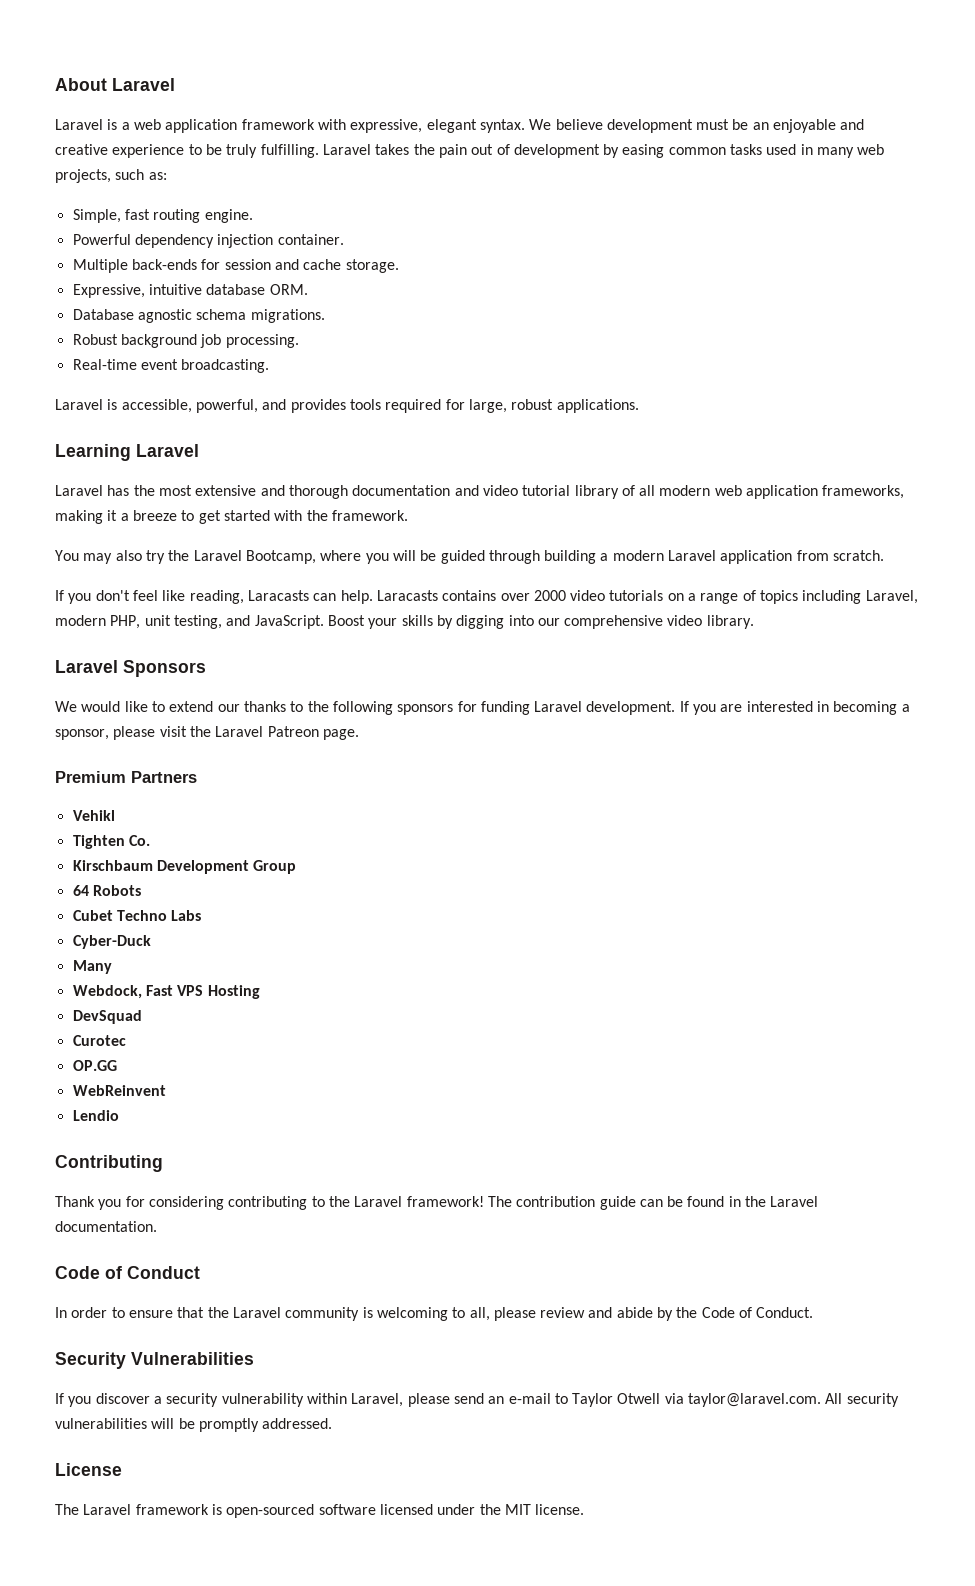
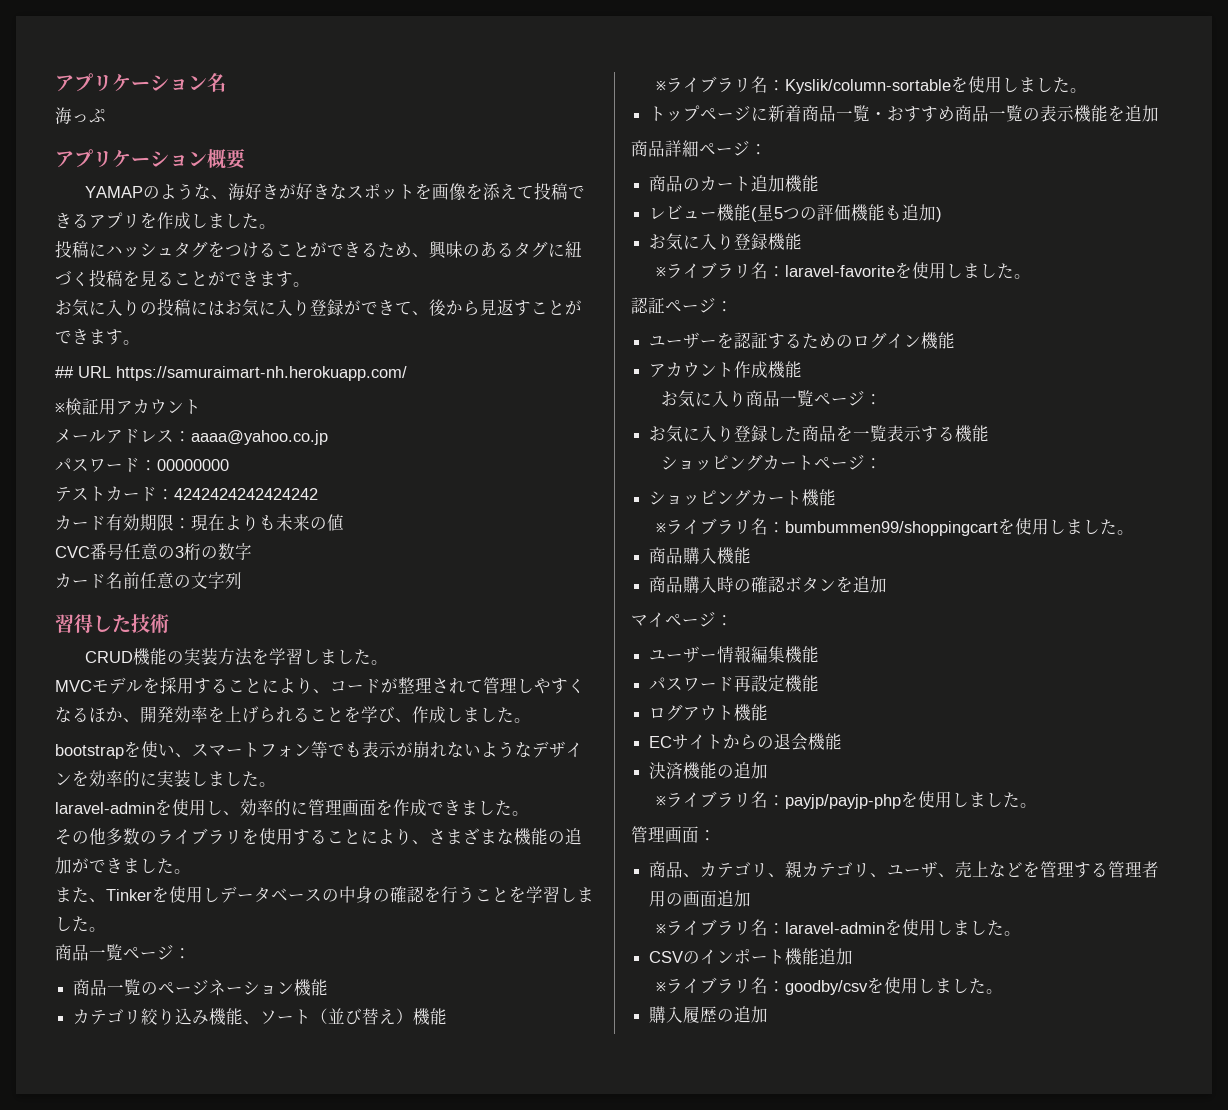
- About Laravel
- Laravel is a web application framework with expressive, elegant syntax. We believe development must be an enjoyable and creative experience to be truly fulfilling. Laravel takes the pain out of development by easing common tasks used in many web projects, such as:
- Simple, fast routing engine.
- Powerful dependency injection container.
- Multiple back-ends for session and cache storage.
- Expressive, intuitive database ORM.
- Database agnostic schema migrations.
- Robust background job processing.
- Real-time event broadcasting.
- Laravel is accessible, powerful, and provides tools required for large, robust applications.
- Learning Laravel
- Laravel has the most extensive and thorough documentation and video tutorial library of all modern web application frameworks, making it a breeze to get started with the framework.
- You may also try the Laravel Bootcamp, where you will be guided through building a modern Laravel application from scratch.
- If you don't feel like reading, Laracasts can help. Laracasts contains over 2000 video tutorials on a range of topics including Laravel, modern PHP, unit testing, and JavaScript. Boost your skills by digging into our comprehensive video library.
- Laravel Sponsors
- We would like to extend our thanks to the following sponsors for funding Laravel development. If you are interested in becoming a sponsor, please visit the Laravel Patreon page.
- Premium Partners
- Vehikl
- Tighten Co.
- Kirschbaum Development Group
- 64 Robots
- Cubet Techno Labs
- Cyber-Duck
- Many
- Webdock, Fast VPS Hosting
- DevSquad
- Curotec
- OP.GG
- WebReinvent
- Lendio
- Contributing
- Thank you for considering contributing to the Laravel framework! The contribution guide can be found in the Laravel documentation.
- Code of Conduct
- In order to ensure that the Laravel community is welcoming to all, please review and abide by the Code of Conduct.
- Security Vulnerabilities
- If you discover a security vulnerability within Laravel, please send an e-mail to Taylor Otwell via taylor@laravel.com. All security vulnerabilities will be promptly addressed.
- License
- The Laravel framework is open-sourced software licensed under the MIT license.
+ アプリケーション名
+ 海っぷ
+ アプリケーション概要
+ YAMAPのような、海好きが好きなスポットを画像を添えて投稿できるアプリを作成しました。
+ 投稿にハッシュタグをつけることができるため、興味のあるタグに紐づく投稿を見ることができます。
+ お気に入りの投稿にはお気に入り登録ができて、後から見返すことができます。
+ ## URL https://samuraimart-nh.herokuapp.com/
+ ※検証用アカウント
+ メールアドレス：aaaa@yahoo.co.jp
+ パスワード：00000000
+ テストカード：4242424242424242
+ カード有効期限：現在よりも未来の値
+ CVC番号任意の3桁の数字
+ カード名前任意の文字列
+ 習得した技術
+ CRUD機能の実装方法を学習しました。
+ MVCモデルを採用することにより、コードが整理されて管理しやすくなるほか、開発効率を上げられることを学び、作成しました。
+ bootstrapを使い、スマートフォン等でも表示が崩れないようなデザインを効率的に実装しました。
+ laravel-adminを使用し、効率的に管理画面を作成できました。
+ その他多数のライブラリを使用することにより、さまざまな機能の追加ができました。
+ また、Tinkerを使用しデータベースの中身の確認を行うことを学習しました。
+ 商品一覧ページ：
+ 商品一覧のページネーション機能
+ カテゴリ絞り込み機能、ソート（並び替え）機能
+ ※ライブラリ名：Kyslik/column-sortableを使用しました。
+ トップページに新着商品一覧・おすすめ商品一覧の表示機能を追加
+ 商品詳細ページ：
+ 商品のカート追加機能
+ レビュー機能(星5つの評価機能も追加)
+ お気に入り登録機能
+ ※ライブラリ名：laravel-favoriteを使用しました。
+ 認証ページ：
+ ユーザーを認証するためのログイン機能
+ アカウント作成機能
+ お気に入り商品一覧ページ：
+ お気に入り登録した商品を一覧表示する機能
+ ショッピングカートページ：
+ ショッピングカート機能
+ ※ライブラリ名：bumbummen99/shoppingcartを使用しました。
+ 商品購入機能
+ 商品購入時の確認ボタンを追加
+ マイページ：
+ ユーザー情報編集機能
+ パスワード再設定機能
+ ログアウト機能
+ ECサイトからの退会機能
+ 決済機能の追加
+ ※ライブラリ名：payjp/payjp-phpを使用しました。
+ 管理画面：
+ 商品、カテゴリ、親カテゴリ、ユーザ、売上などを管理する管理者用の画面追加
+ ※ライブラリ名：laravel-adminを使用しました。
+ CSVのインポート機能追加
+ ※ライブラリ名：goodby/csvを使用しました。
+ 購入履歴の追加

